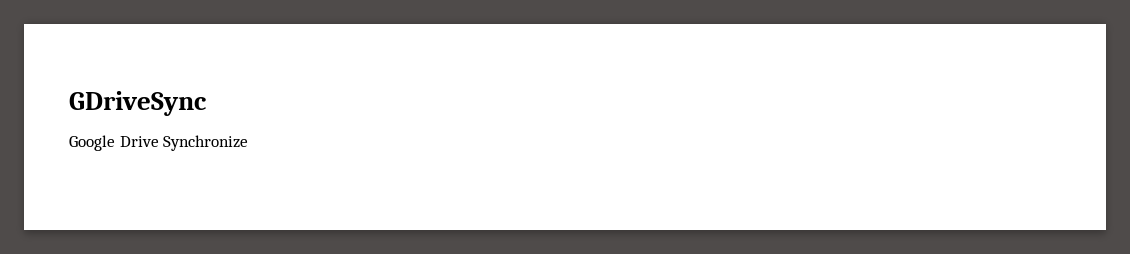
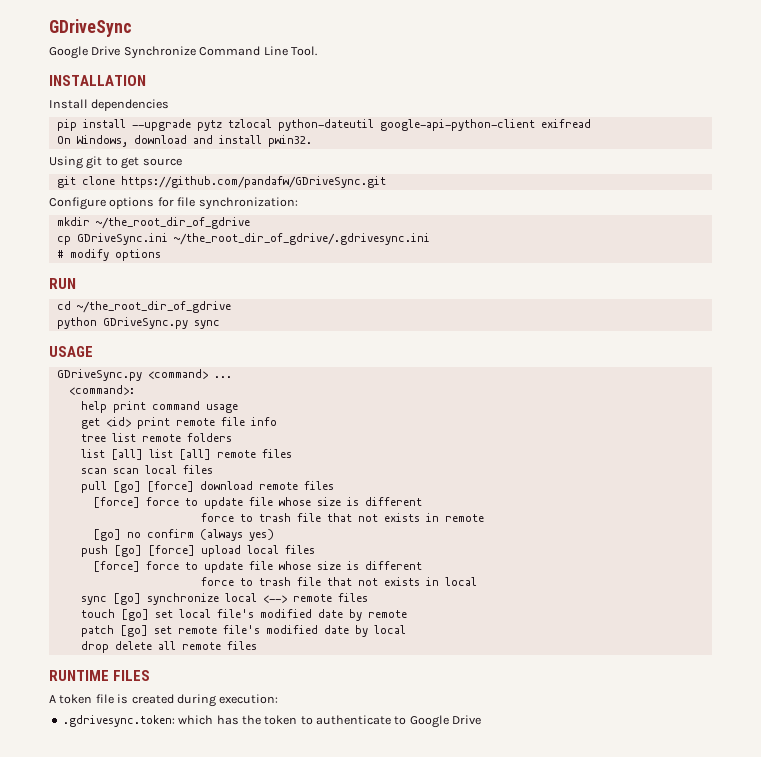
- Google Drive Synchronize
+ Google Drive Synchronize Command Line Tool.
+ INSTALLATION
+ Install dependencies
+ pip install --upgrade pytz tzlocal python-dateutil google-api-python-client exifread
+ On Windows, download and install pwin32.
+ Using git to get source
+ git clone https://github.com/pandafw/GDriveSync.git
+ Configure options for file synchronization:
+ mkdir ~/the_root_dir_of_gdrive
+ cp GDriveSync.ini ~/the_root_dir_of_gdrive/.gdrivesync.ini
+ # modify options
+ RUN
+ cd ~/the_root_dir_of_gdrive
+ python GDriveSync.py sync
+ USAGE
+ GDriveSync.py <command> ...
+ <command>:
+ help print command usage
+ get <id> print remote file info
+ tree list remote folders
+ list [all] list [all] remote files
+ scan scan local files
+ pull [go] [force] download remote files
+ [force] force to update file whose size is different
+ force to trash file that not exists in remote
+ [go] no confirm (always yes)
+ push [go] [force] upload local files
+ [force] force to update file whose size is different
+ force to trash file that not exists in local
+ sync [go] synchronize local <--> remote files
+ touch [go] set local file's modified date by remote
+ patch [go] set remote file's modified date by local
+ drop delete all remote files
+ RUNTIME FILES
+ A token file is created during execution:
+ .gdrivesync.token: which has the token to authenticate to Google Drive

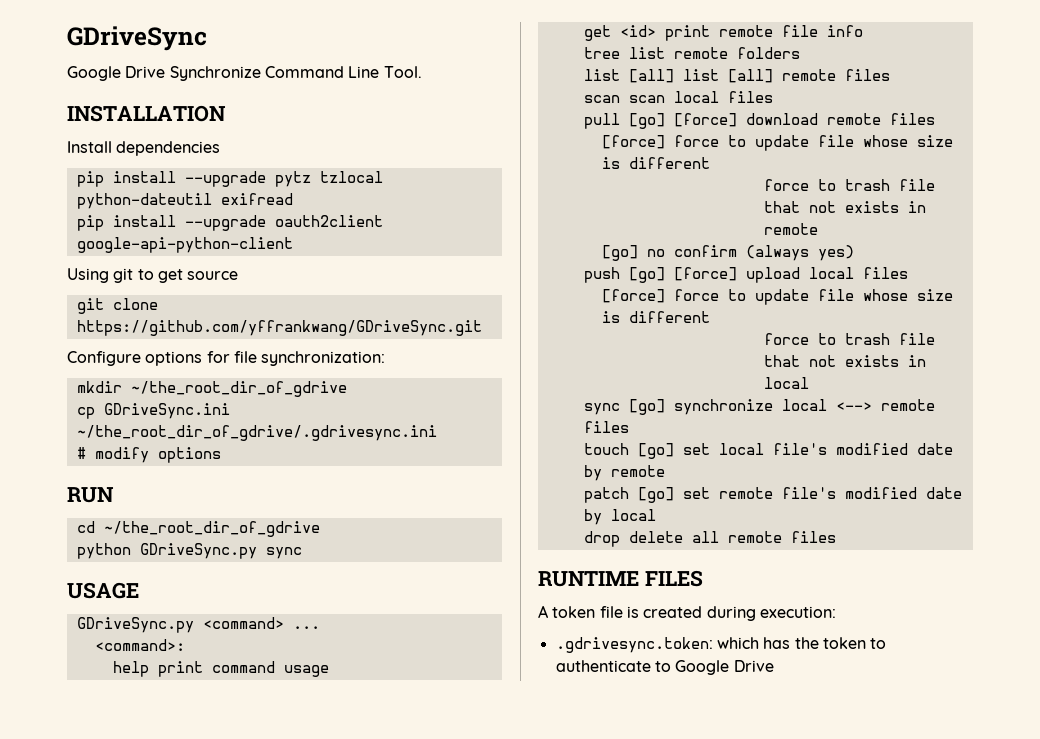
- pip install --upgrade pytz tzlocal python-dateutil google-api-python-client exifread
+ pip install --upgrade pytz tzlocal python-dateutil exifread
- On Windows, download and install pwin32.
+ pip install --upgrade oauth2client google-api-python-client
- git clone https://github.com/pandafw/GDriveSync.git
+ git clone https://github.com/yffrankwang/GDriveSync.git

